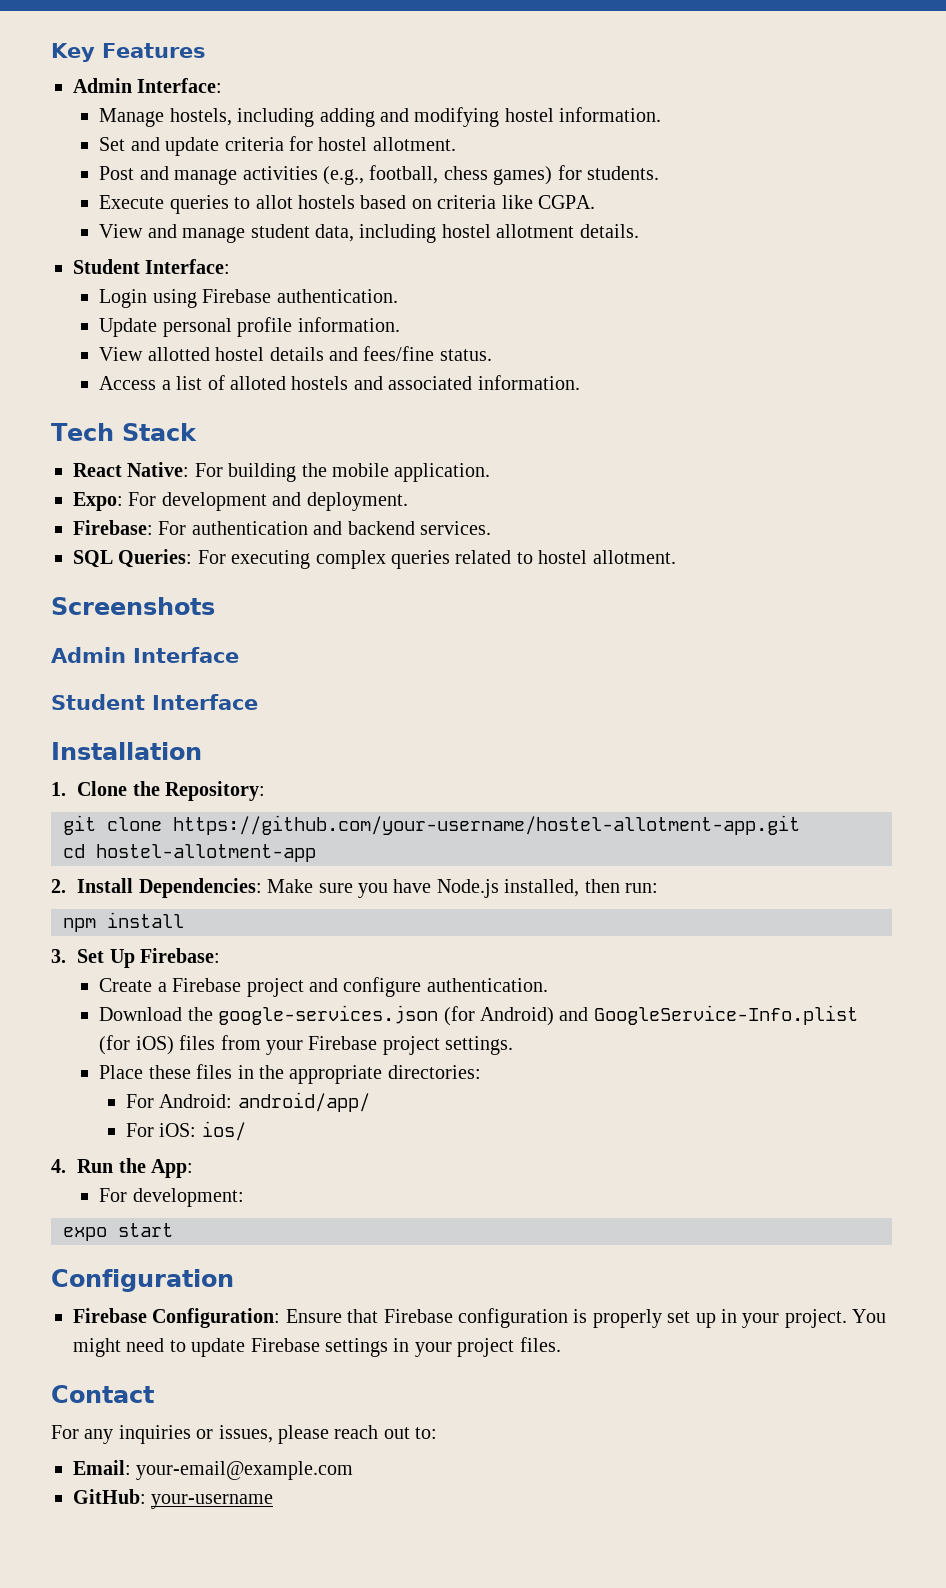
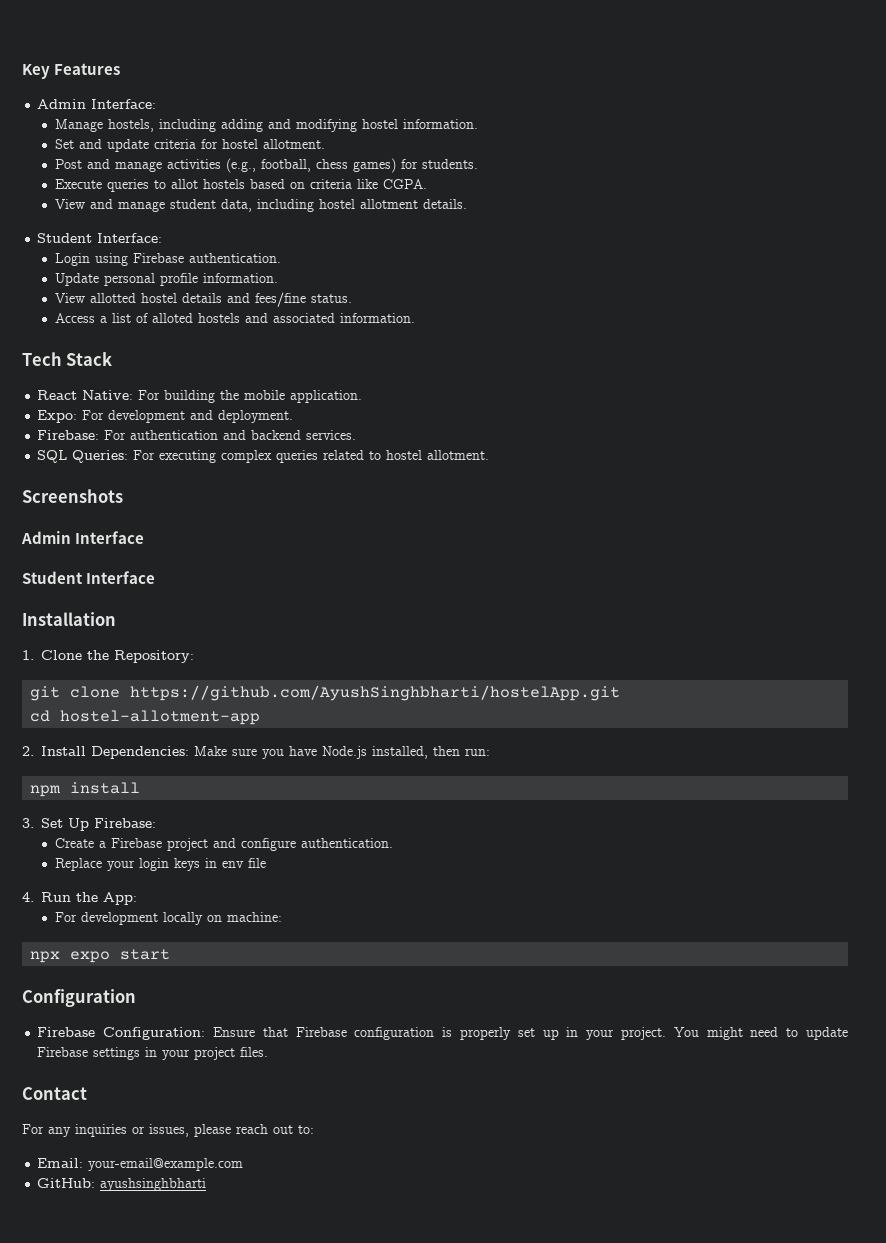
- git clone https://github.com/your-username/hostel-allotment-app.git
+ git clone https://github.com/AyushSinghbharti/hostelApp.git
- Download the google-services.json (for Android) and GoogleService-Info.plist (for iOS) files from your Firebase project settings.
- Place these files in the appropriate directories:
- For Android: android/app/
- For iOS: ios/
+ Replace your login keys in env file
- For development:
- expo start
+ For development locally on machine:
+ npx expo start
- GitHub: your-username
+ GitHub: ayushsinghbharti

